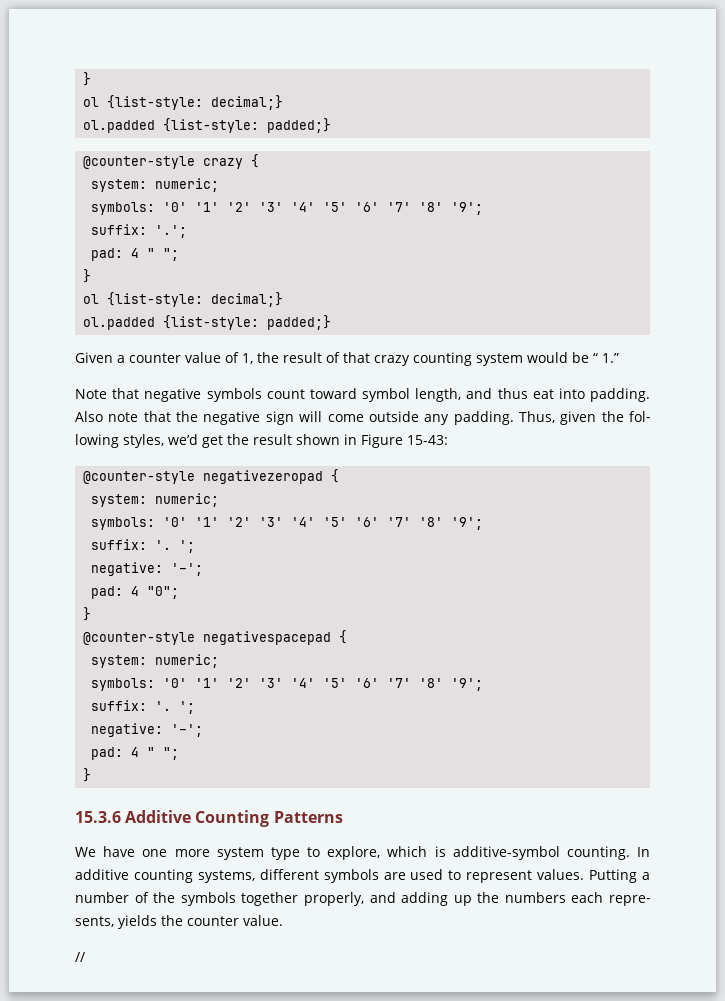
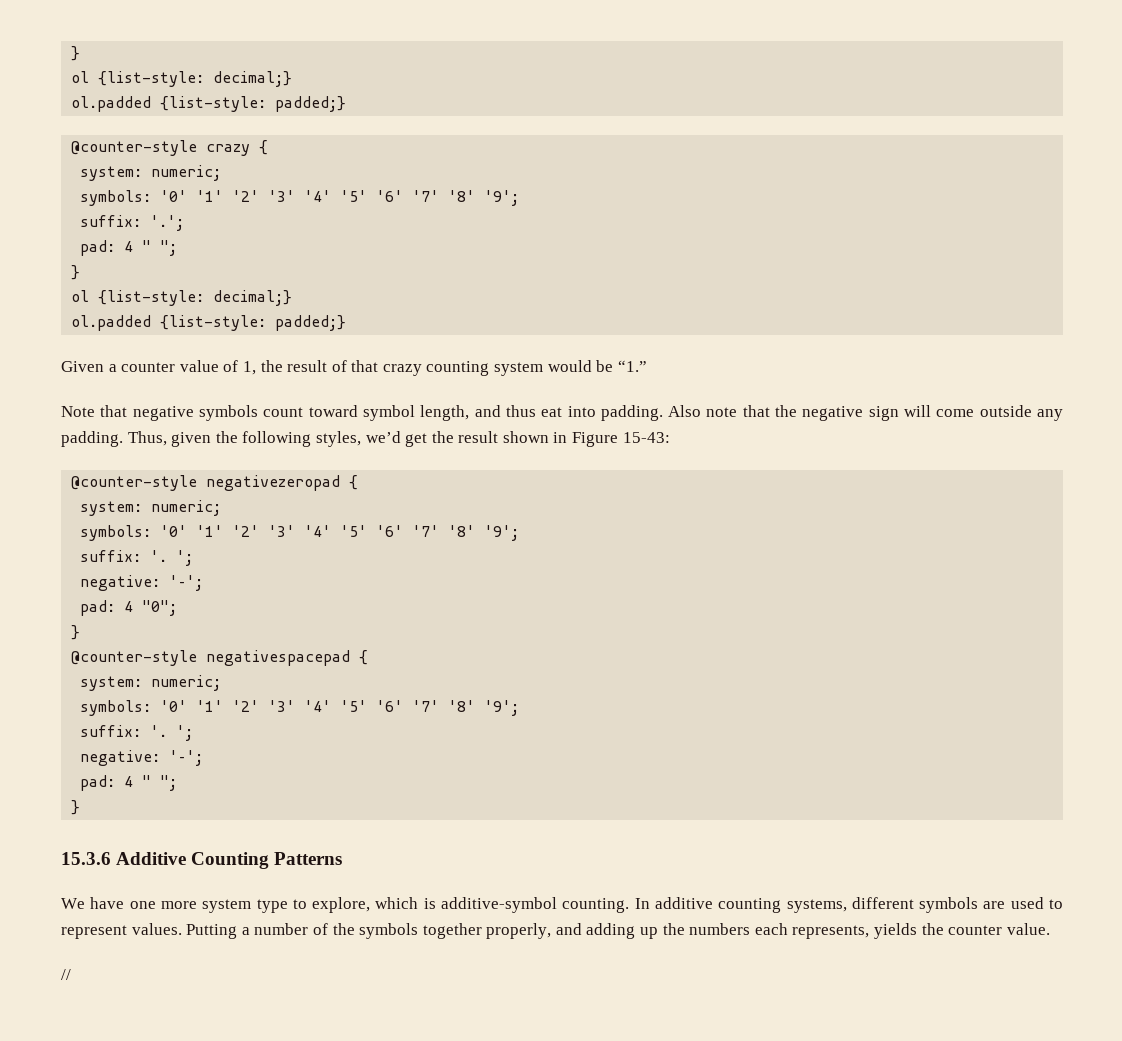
- Given a counter value of 1, the result of that crazy counting system would be “ 1.”
+ Given a counter value of 1, the result of that crazy counting system would be “1.”
- Thus, given the fol‐ lowing styles, we’d get the result shown in Figure 15-43:
+ Thus, given the following styles, we’d get the result shown in Figure 15-43:
- Putting a number of the symbols together properly, and adding up the numbers each repre‐ sents, yields the counter value.
+ Putting a number of the symbols together properly, and adding up the numbers each represents, yields the counter value.

